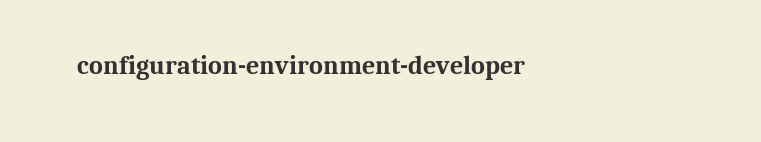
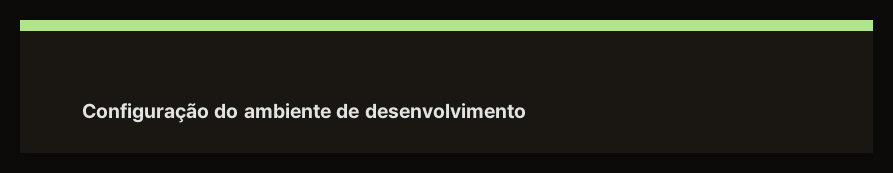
- configuration-environment-developer
+ Configuração do ambiente de desenvolvimento

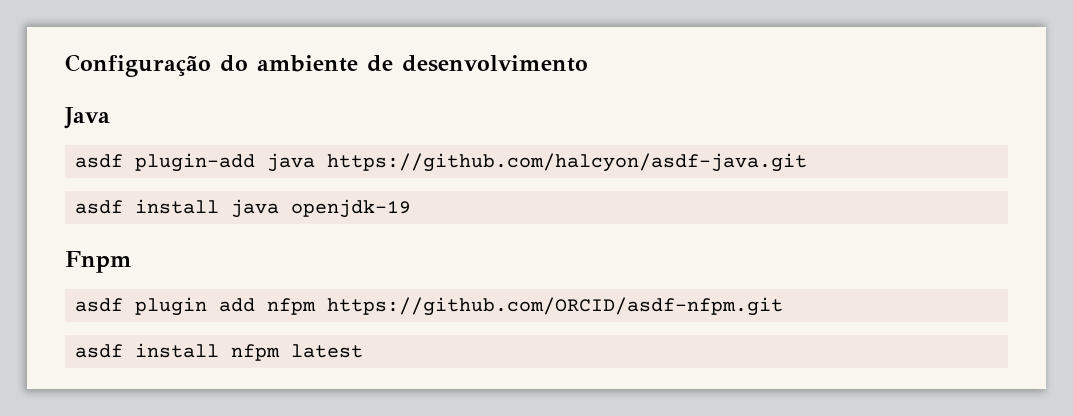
+ Java
+ asdf plugin-add java https://github.com/halcyon/asdf-java.git
+ asdf install java openjdk-19
+ Fnpm
+ asdf plugin add nfpm https://github.com/ORCID/asdf-nfpm.git
+ asdf install nfpm latest

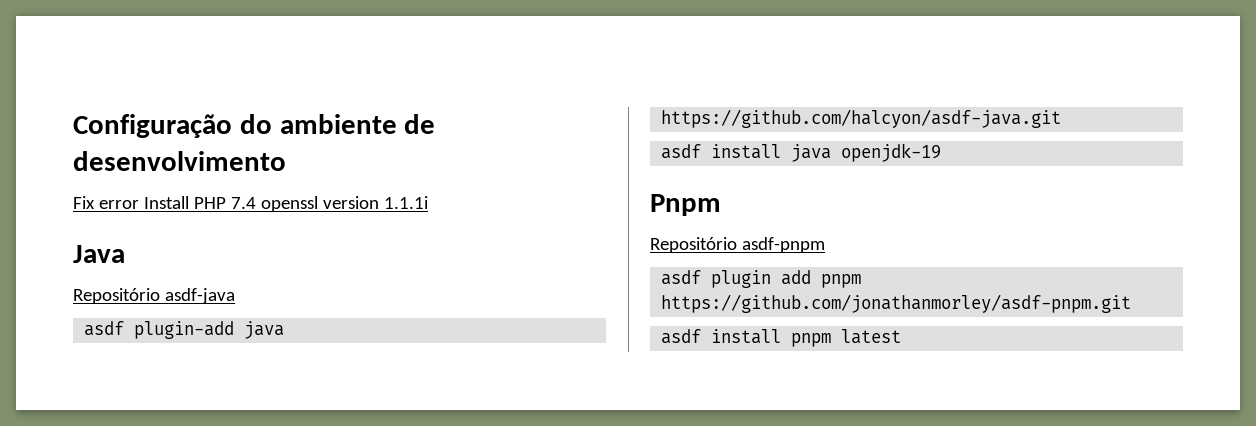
+ Fix error Install PHP 7.4 openssl version 1.1.1i
+ Repositório asdf-java
- Fnpm
+ Pnpm
+ Repositório asdf-pnpm
- asdf plugin add nfpm https://github.com/ORCID/asdf-nfpm.git
- asdf install nfpm latest
+ asdf plugin add pnpm https://github.com/jonathanmorley/asdf-pnpm.git
+ asdf install pnpm latest

